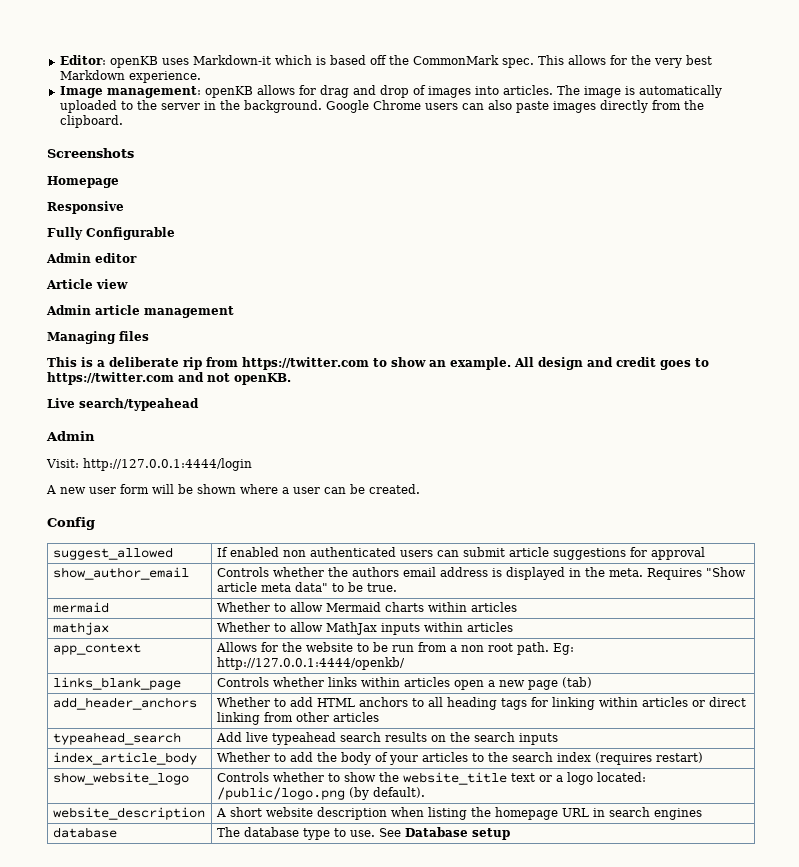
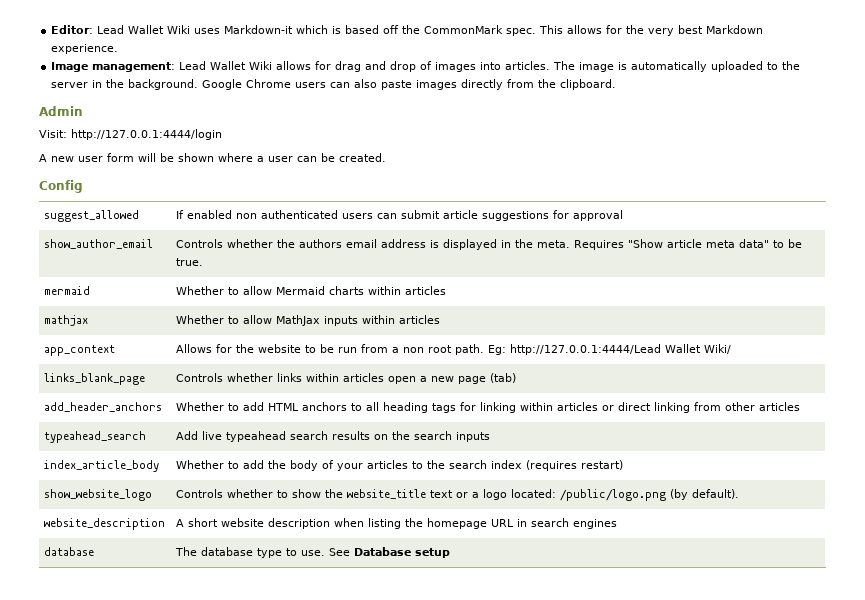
- Editor: openKB uses Markdown-it which is based off the CommonMark spec.
+ Editor: Lead Wallet Wiki uses Markdown-it which is based off the CommonMark spec.
- Image management: openKB allows for drag and drop of images into articles.
+ Image management: Lead Wallet Wiki allows for drag and drop of images into articles.
- Screenshots
- Homepage
- Responsive
- Fully Configurable
- Admin editor
- Article view
- Admin article management
- Managing files
- This is a deliberate rip from https://twitter.com to show an example. All design and credit goes to https://twitter.com and not openKB.
- Live search/typeahead
- app_context | Allows for the website to be run from a non root path. Eg: http://127.0.0.1:4444/openkb/
+ app_context | Allows for the website to be run from a non root path. Eg: http://127.0.0.1:4444/Lead Wallet Wiki/

